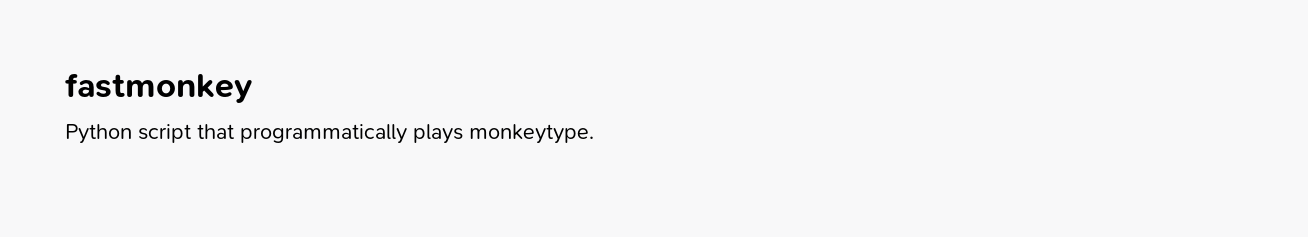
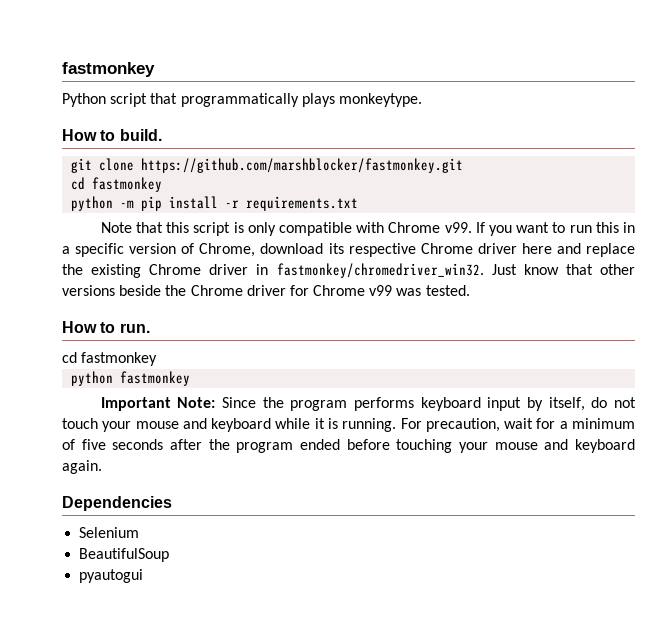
+ How to build.
+ git clone https://github.com/marshblocker/fastmonkey.git
+ cd fastmonkey
+ python -m pip install -r requirements.txt
+ Note that this script is only compatible with Chrome v99. If you want to run this in a specific version of Chrome, download its respective Chrome driver here and replace the existing Chrome driver in fastmonkey/chromedriver_win32. Just know that other versions beside the Chrome driver for Chrome v99 was tested.
+ How to run.
+ cd fastmonkey
+ python fastmonkey
+ Important Note: Since the program performs keyboard input by itself, do not touch your mouse and keyboard while it is running. For precaution, wait for a minimum of five seconds after the program ended before touching your mouse and keyboard again.
+ Dependencies
+ Selenium
+ BeautifulSoup
+ pyautogui

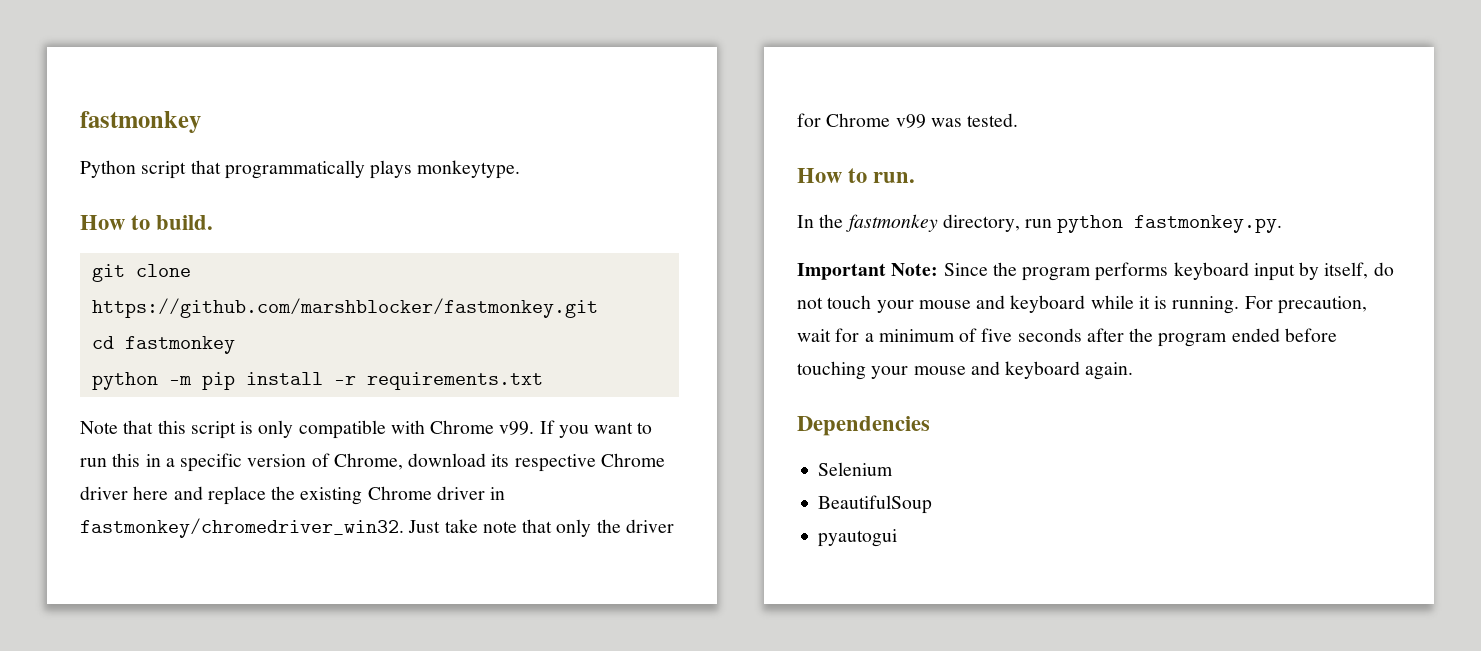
- Just know that other versions beside the Chrome driver for Chrome v99 was tested.
+ Just take note that only the driver for Chrome v99 was tested.
  How to run.
- cd fastmonkey
- python fastmonkey
+ In the fastmonkey directory, run python fastmonkey.py.

